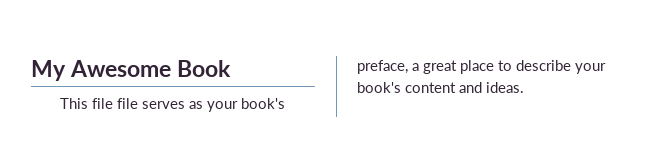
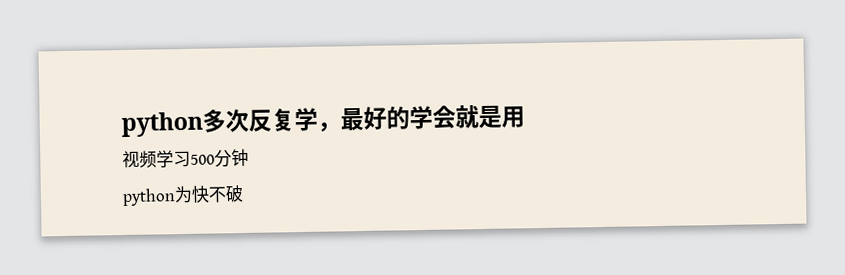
- My Awesome Book
- This file file serves as your book's preface, a great place to describe your book's content and ideas.
+ python多次反复学，最好的学会就是用
+ 视频学习500分钟
+ python为快不破

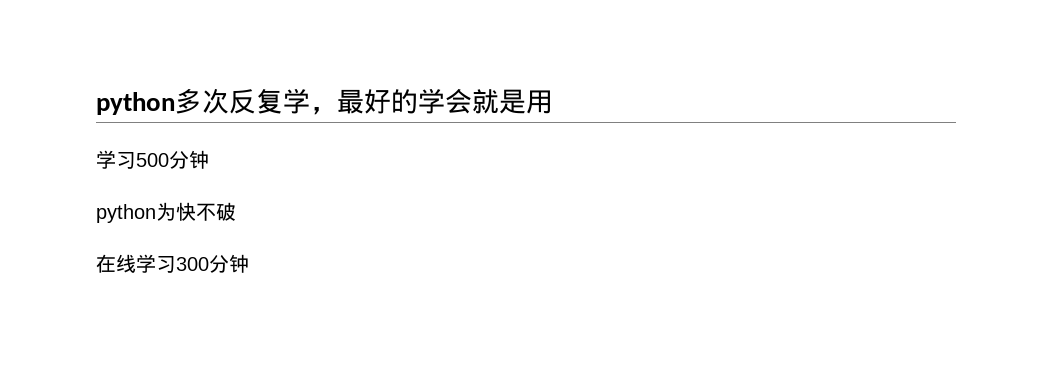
- 视频学习500分钟
+ 学习500分钟
+ 在线学习300分钟

